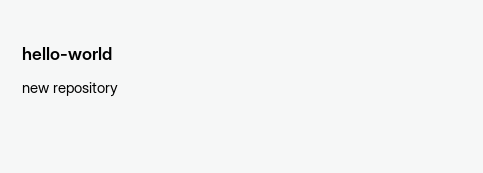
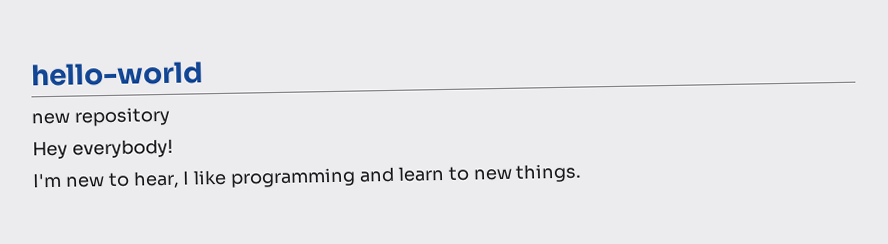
+ Hey everybody!
+ I'm new to hear, I like programming and learn to new things.

